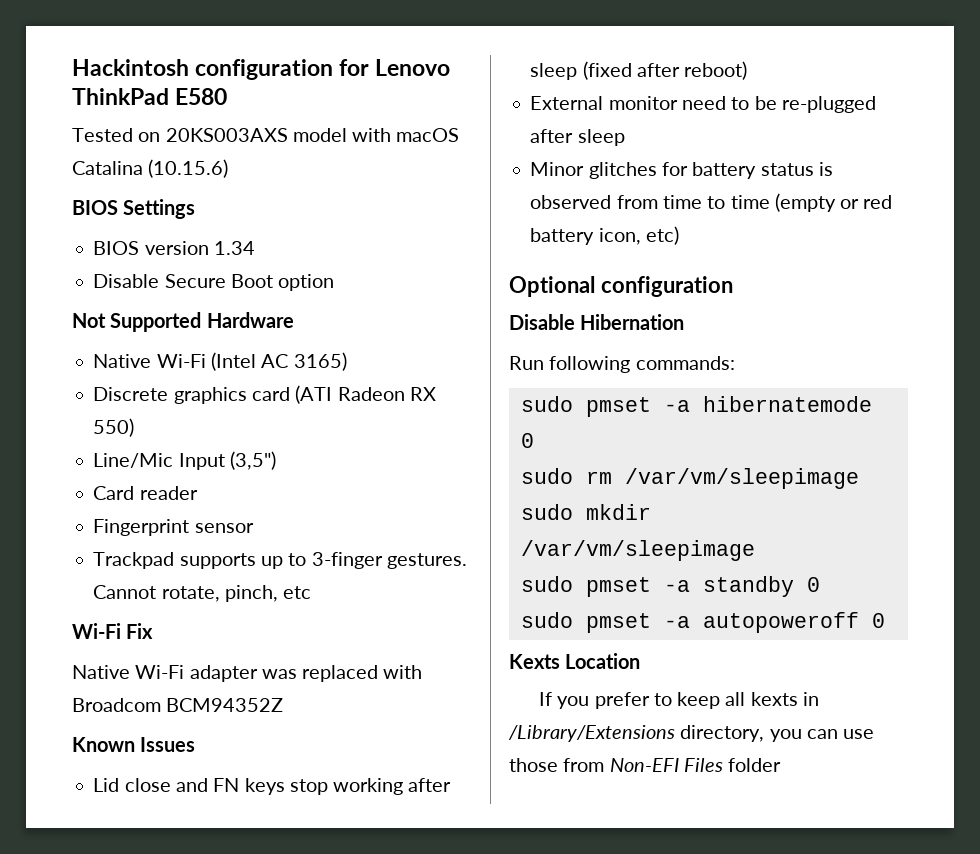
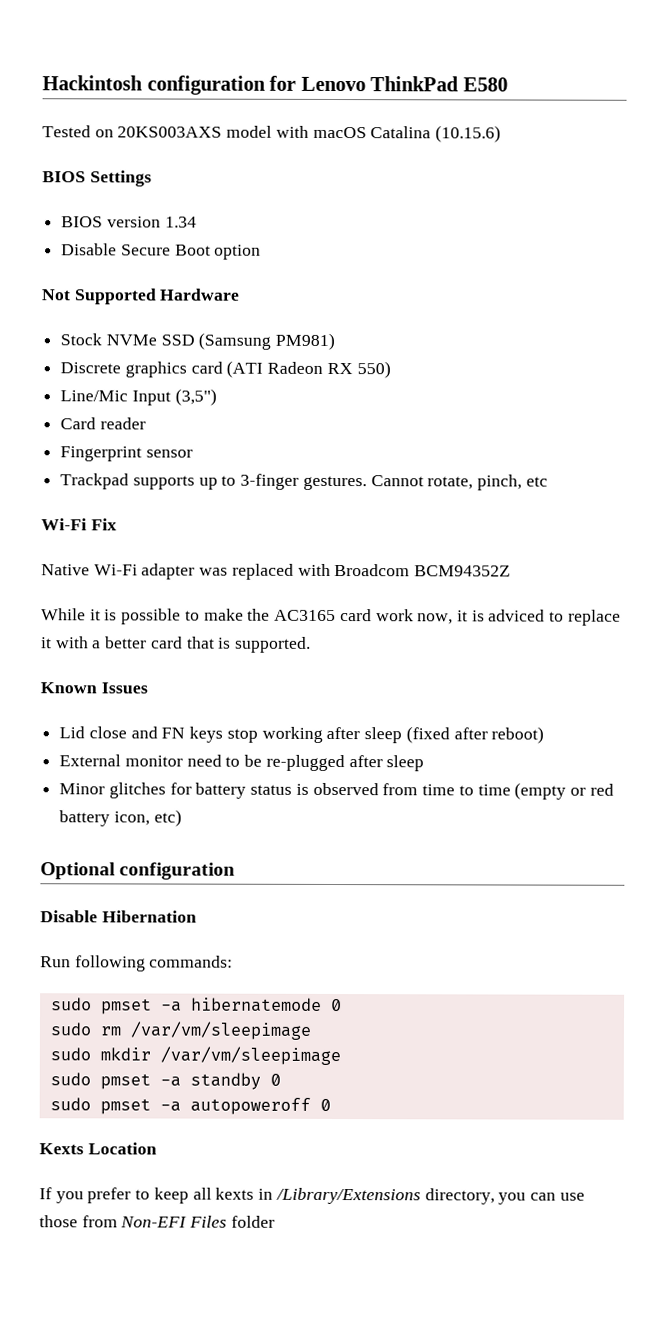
- Native Wi-Fi (Intel AC 3165)
+ Stock NVMe SSD (Samsung PM981)
+ While it is possible to make the AC3165 card work now, it is adviced to replace it with a better card that is supported.

